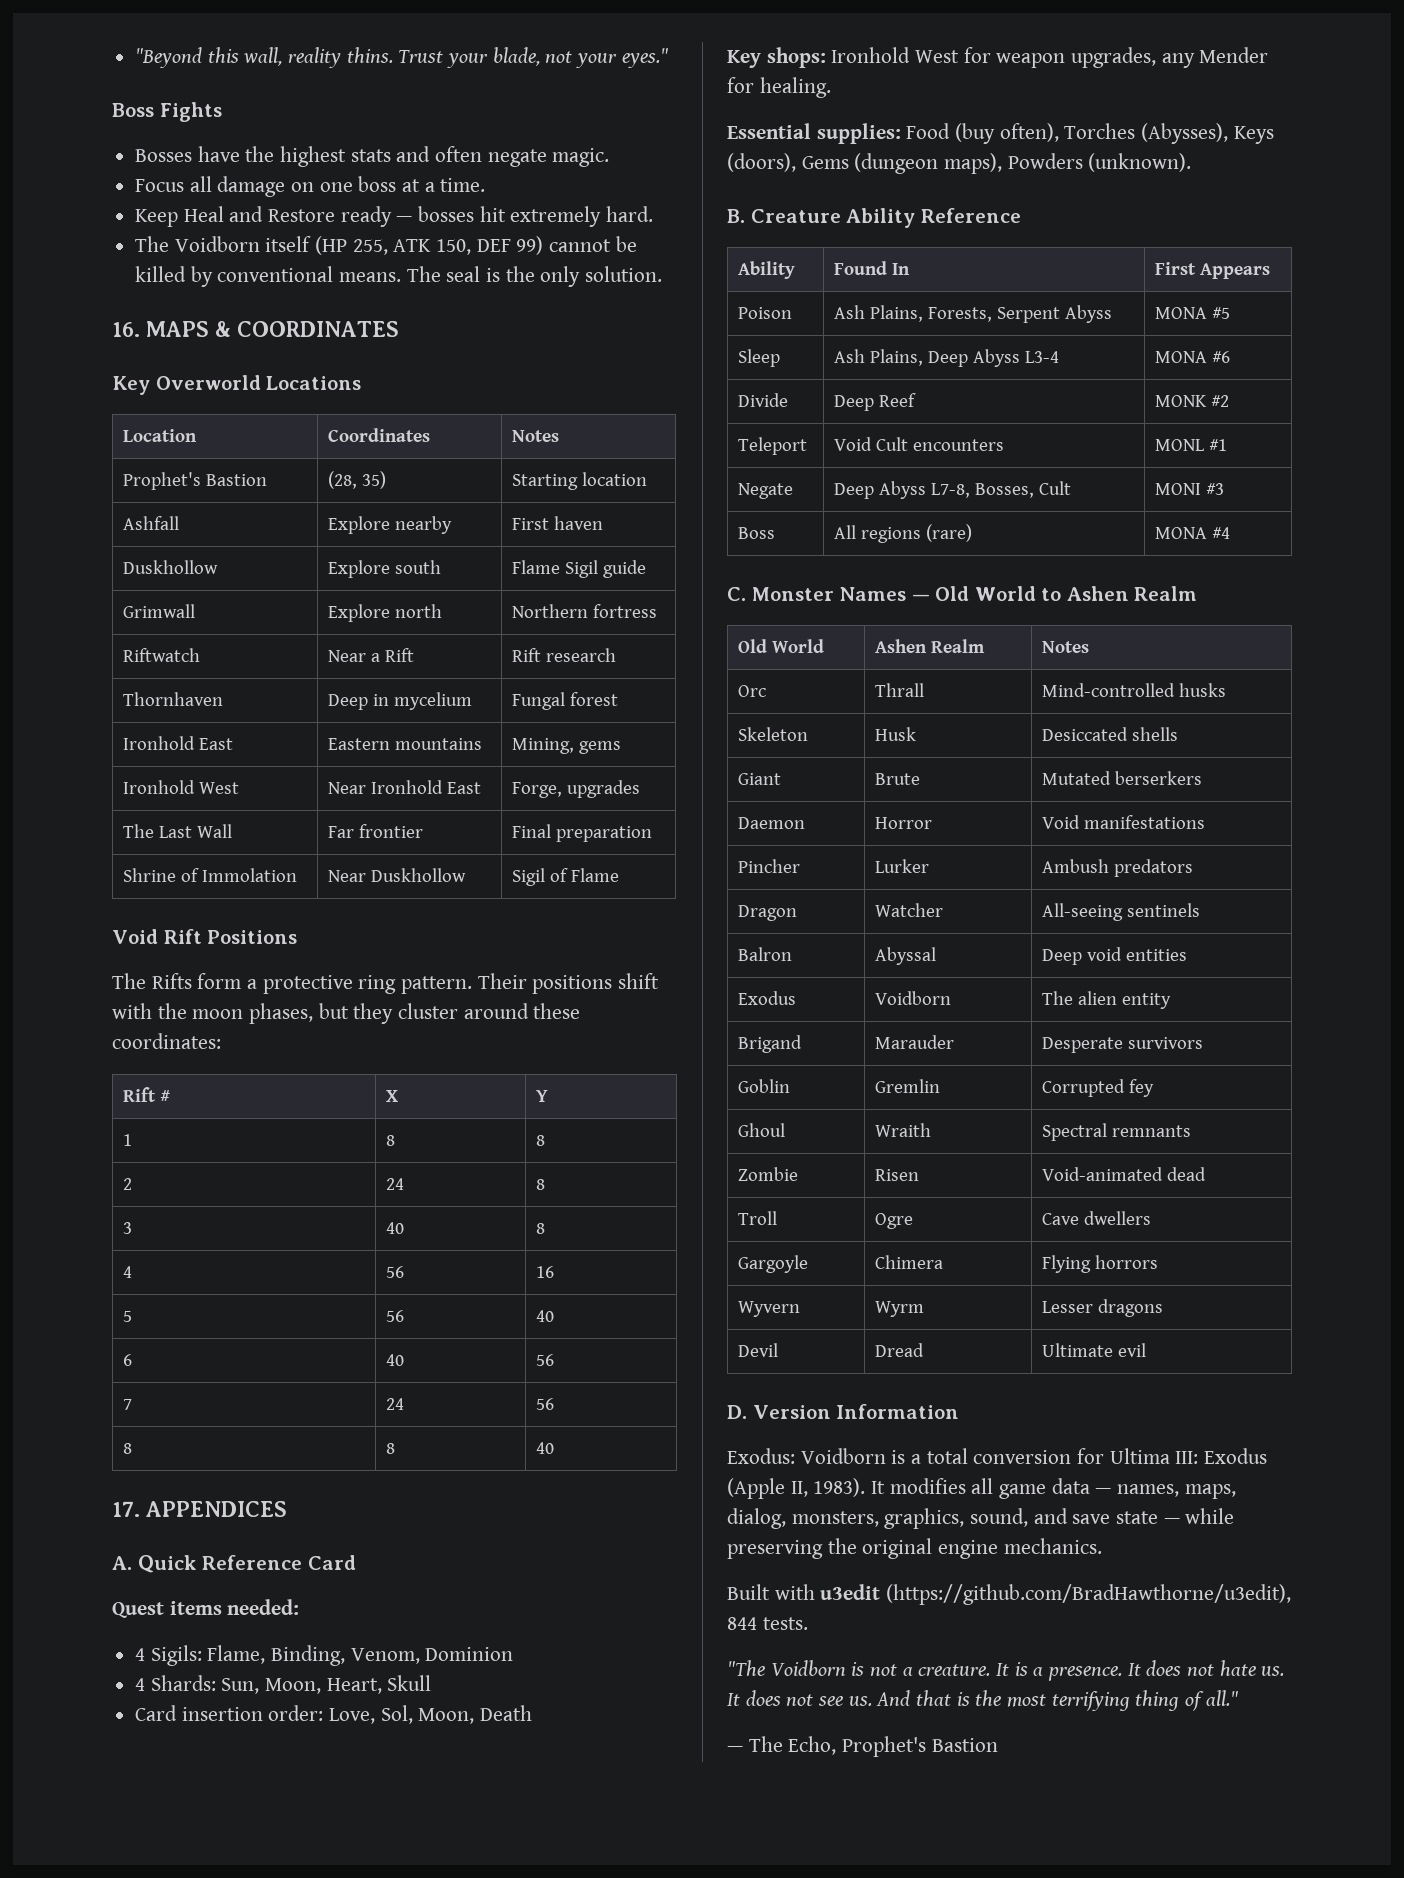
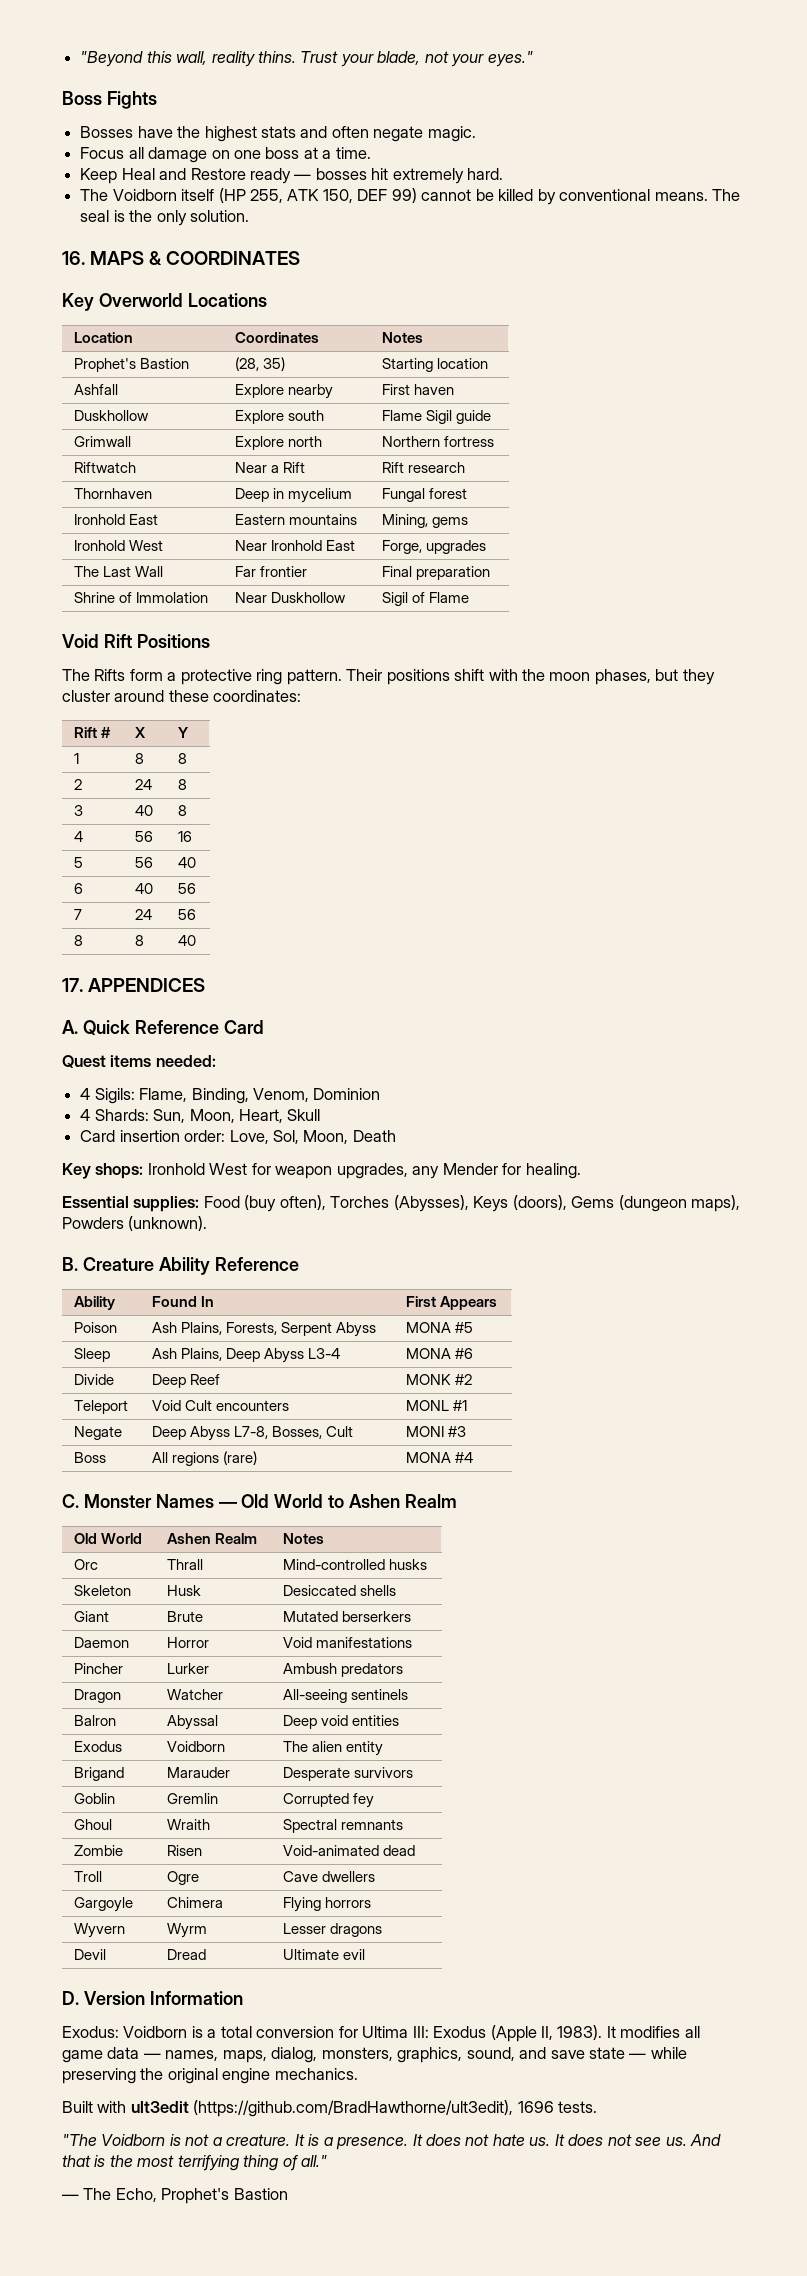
- Built with u3edit (https://github.com/BradHawthorne/u3edit), 844 tests.
+ Built with ult3edit (https://github.com/BradHawthorne/ult3edit), 1696 tests.

